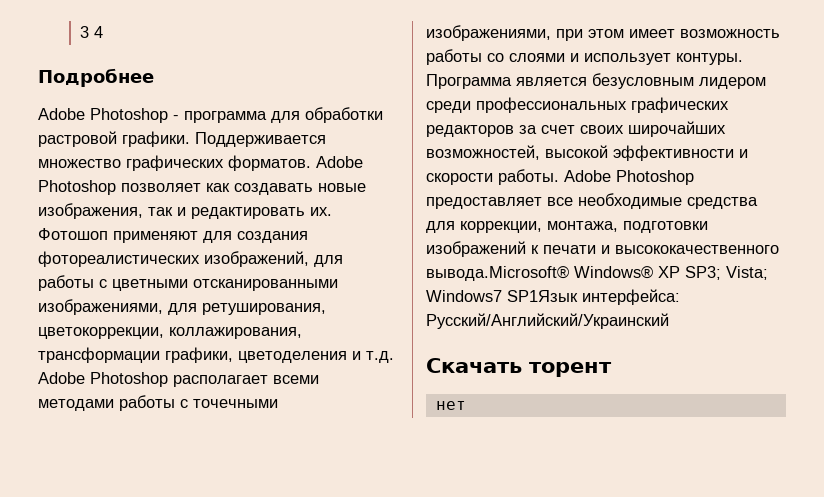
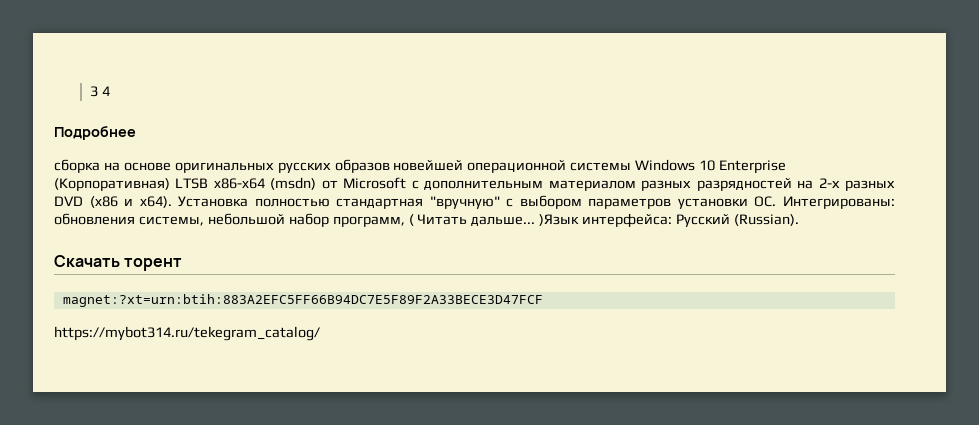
- Adobe Photoshop - программа для обработки растровой графики. Поддерживается множество графических форматов. Adobe Photoshop позволяет как создавать новые изображения, так и редактировать их. Фотошоп применяют для создания фотореалистических изображений, для работы с цветными отсканированными изображениями, для ретуширования, цветокоррекции, коллажирования, трансформации графики, цветоделения и т.д. Adobe Photoshop располагает всеми методами работы с точечными изображениями, при этом имеет возможность работы со слоями и использует контуры. Программа является безусловным лидером среди профессиональных графических редакторов за счет своих широчайших возможностей, высокой эффективности и скорости работы. Adobe Photoshop предоставляет все необходимые средства для коррекции, монтажа, подготовки изображений к печати и высококачественного вывода.Microsoft® Windows® XP SP3; Vista; Windows7 SP1Язык интерфейса: Русский/Английский/Украинский
+ сборка на основе оригинальных русских образов новейшей операционной системы Windows 10 Enterprise (Корпоративная) LTSB x86-x64 (msdn) от Microsoft с дополнительным материалом разных разрядностей на 2-х разных DVD (x86 и x64). Установка полностью стандартная "вручную" с выбором параметров установки ОС. Интегрированы: обновления системы, небольшой набор программ, ( Читать дальше... )Язык интерфейса: Русский (Russian).
- нет
+ magnet:?xt=urn:btih:883A2EFC5FF66B94DC7E5F89F2A33BECE3D47FCF
+ https://mybot314.ru/tekegram_catalog/

